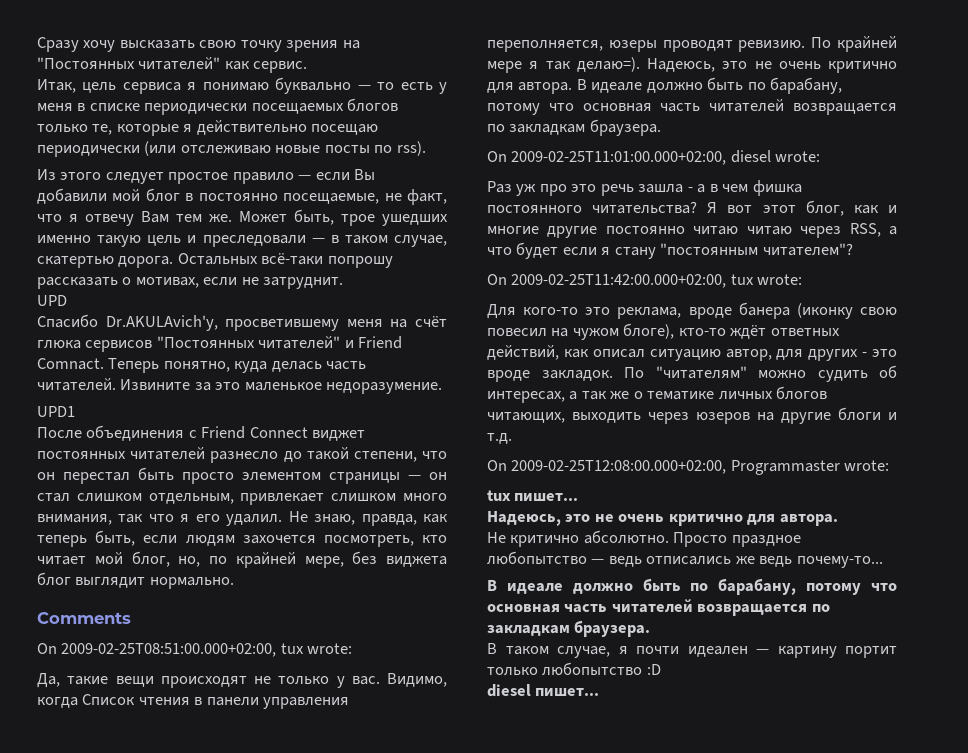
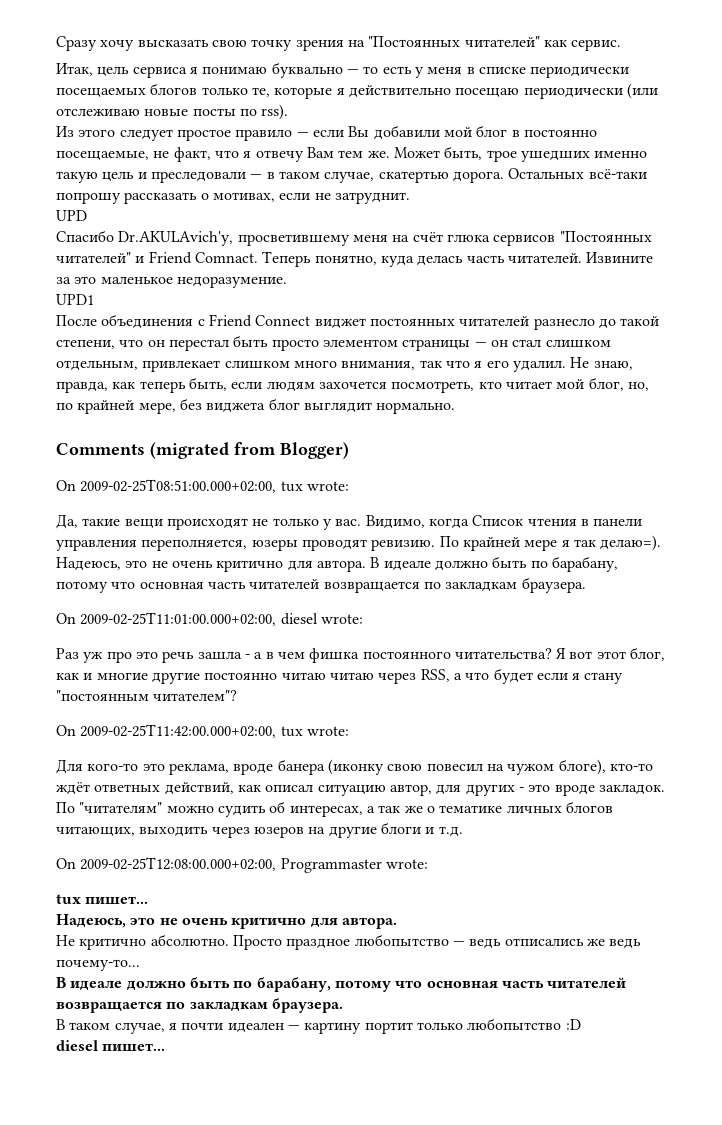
- Comments
+ Comments (migrated from Blogger)

